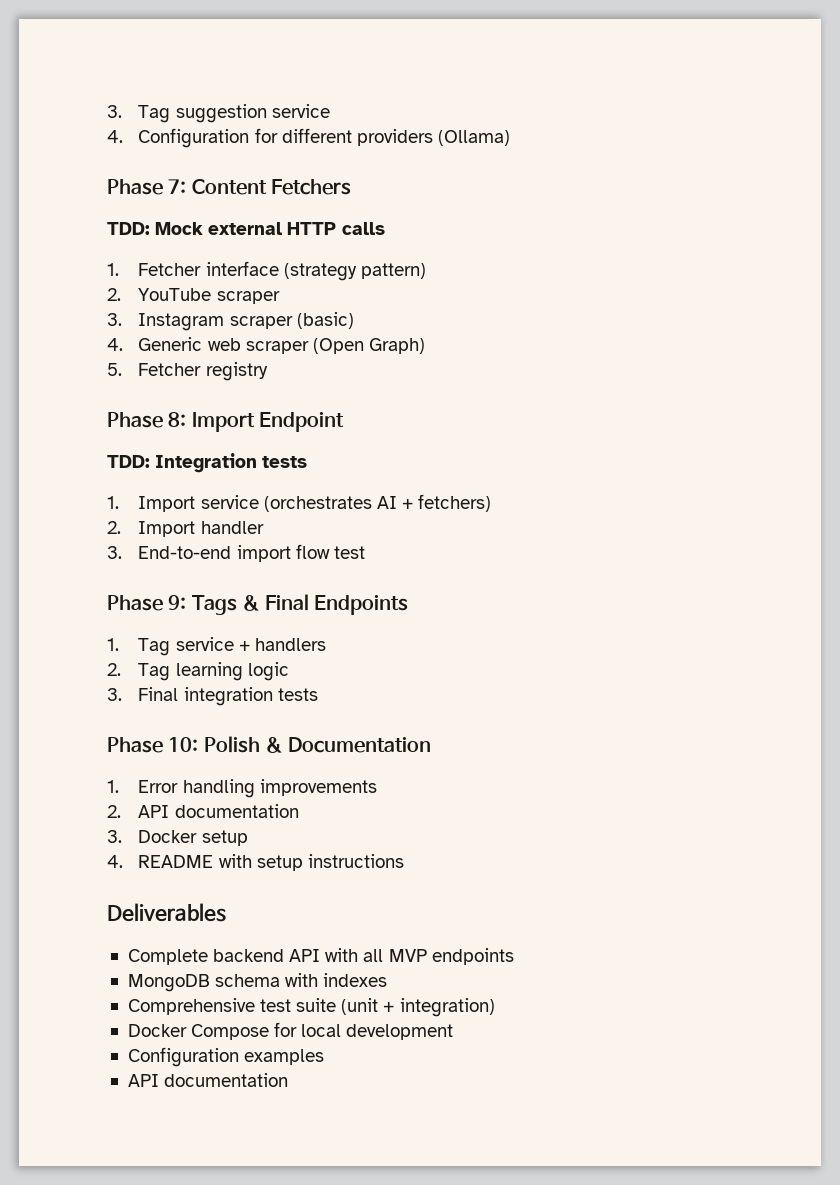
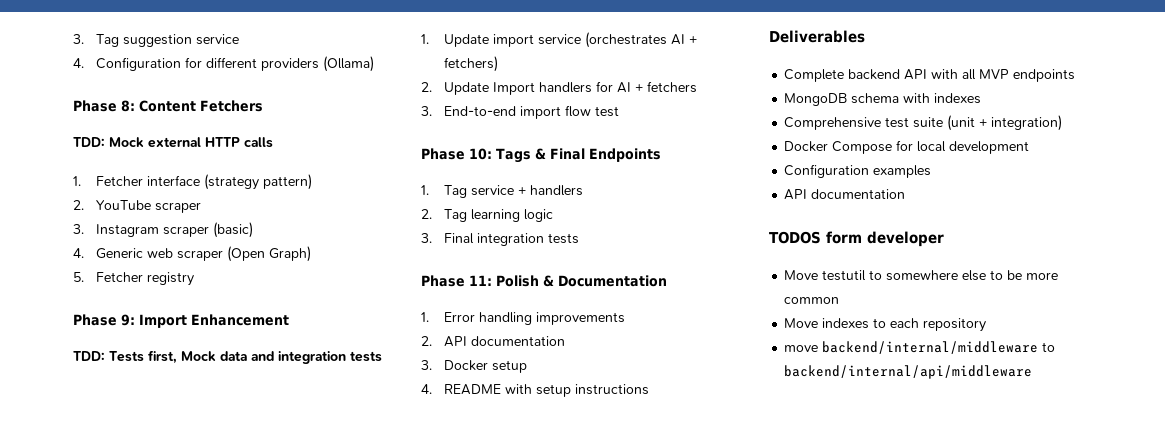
- Phase 7: Content Fetchers
+ Phase 8: Content Fetchers
- Phase 8: Import Endpoint
- TDD: Integration tests
+ Phase 9: Import Enhancement
+ TDD: Tests first, Mock data and integration tests
- 1. Import service (orchestrates AI + fetchers)
+ 1. Update import service (orchestrates AI + fetchers)
- 2. Import handler
+ 2. Update Import handlers for AI + fetchers
- Phase 9: Tags & Final Endpoints
+ Phase 10: Tags & Final Endpoints
- Phase 10: Polish & Documentation
+ Phase 11: Polish & Documentation
+ TODOS form developer
+ Move testutil to somewhere else to be more common
+ Move indexes to each repository
+ move backend/internal/middleware to backend/internal/api/middleware

